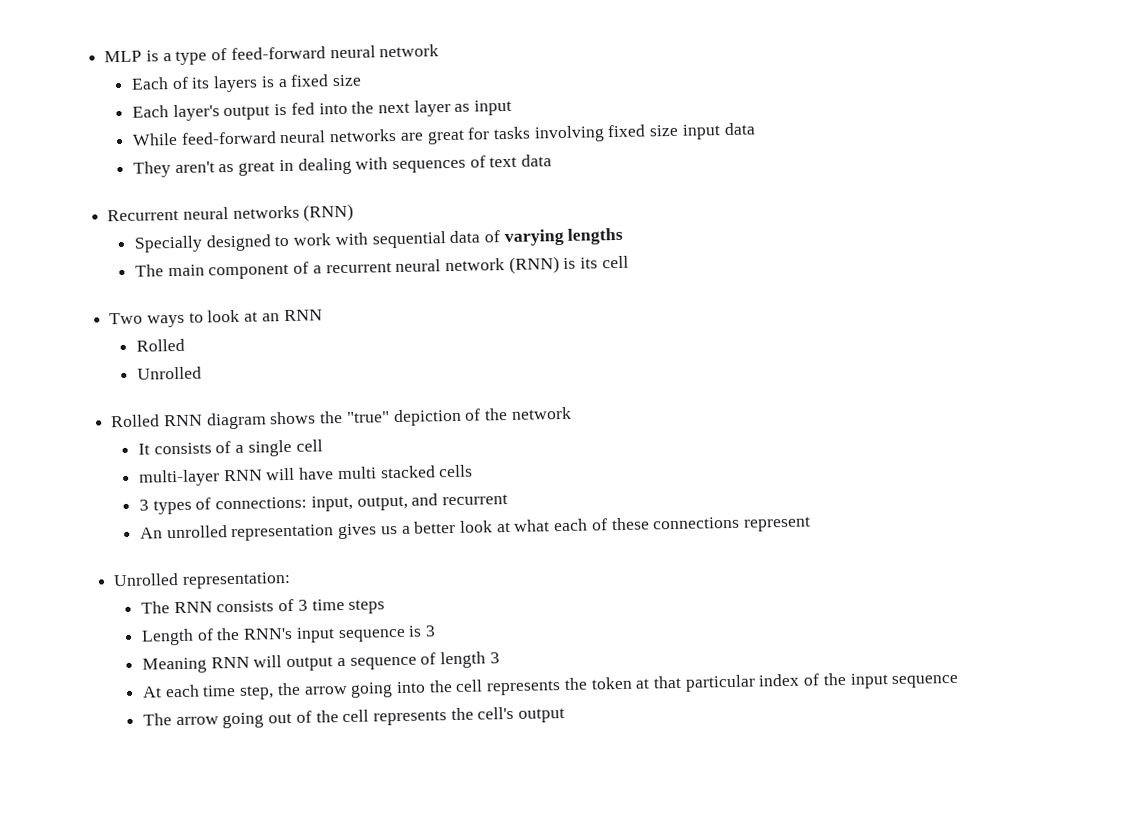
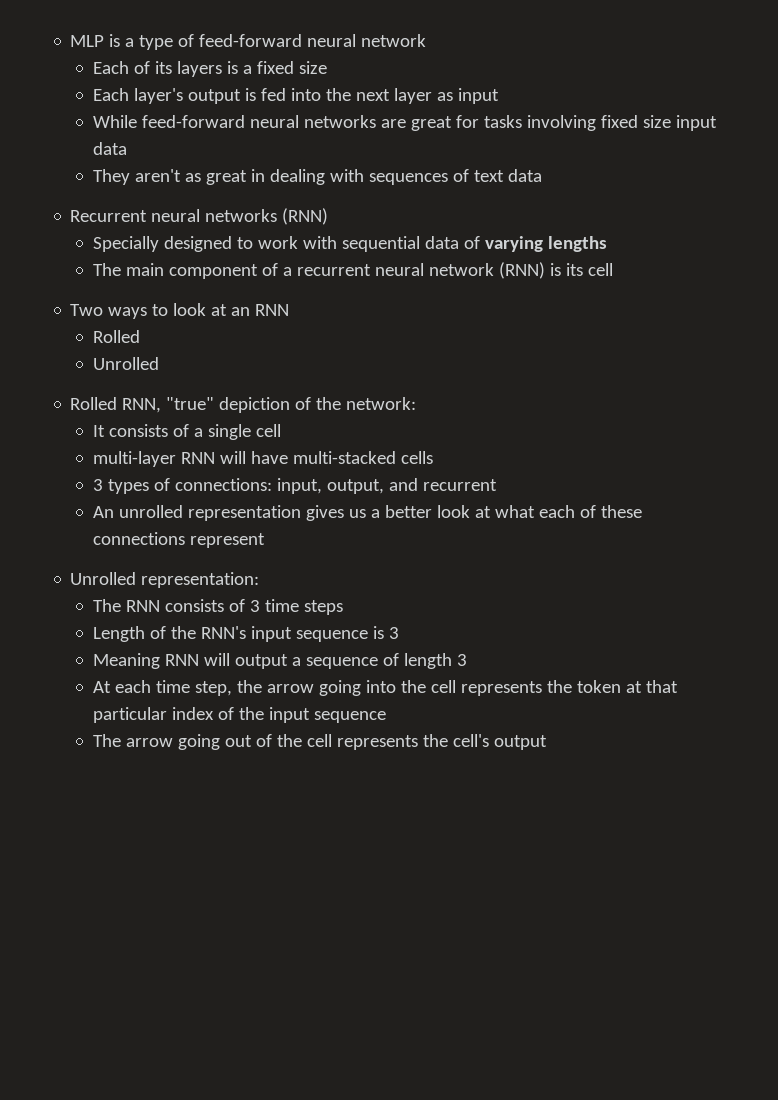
- Rolled RNN diagram shows the "true" depiction of the network
+ Rolled RNN, "true" depiction of the network:
- multi-layer RNN will have multi stacked cells
+ multi-layer RNN will have multi-stacked cells

